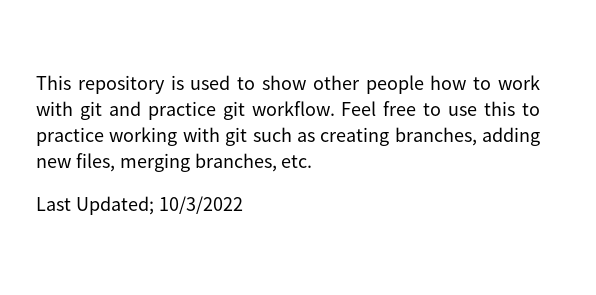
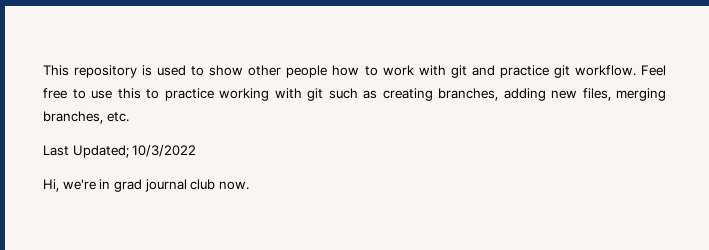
+ Hi, we're in grad journal club now.

